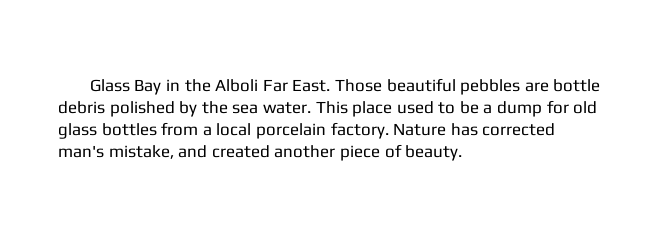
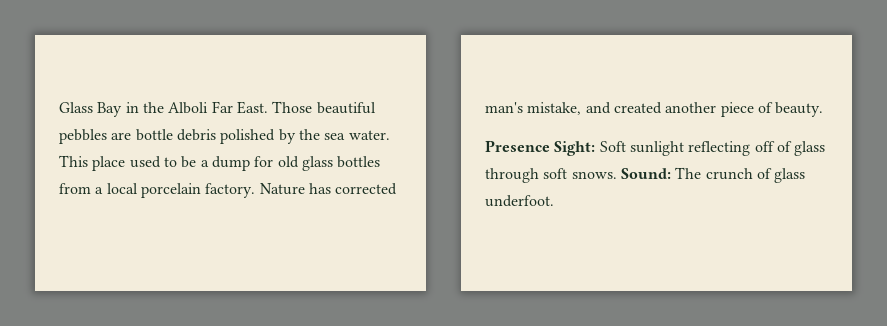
+ Presence Sight: Soft sunlight reflecting off of glass through soft snows. Sound: The crunch of glass underfoot.

